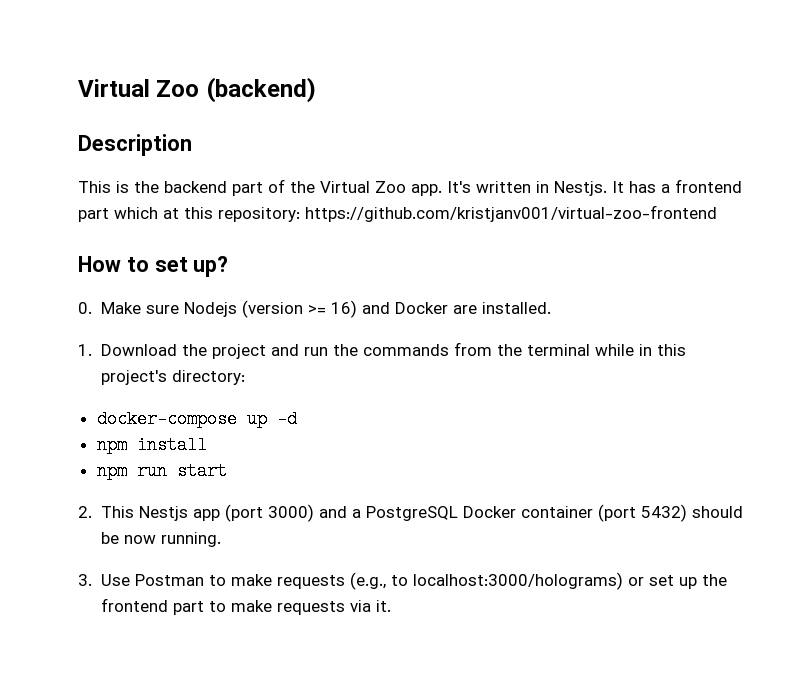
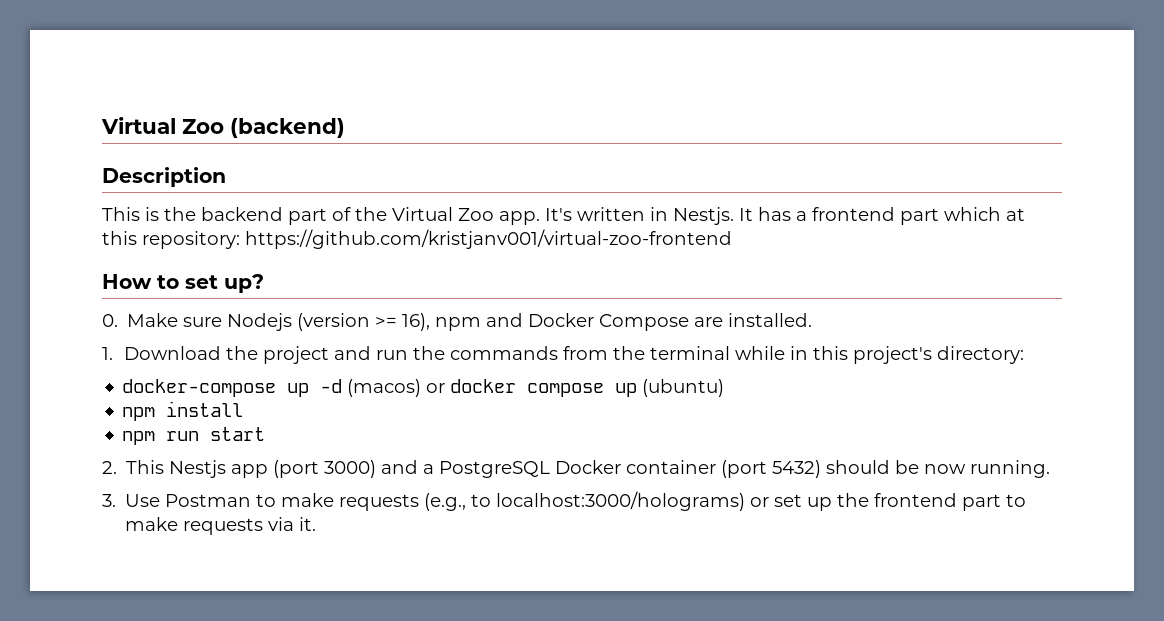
- 0. Make sure Nodejs (version >= 16) and Docker are installed.
+ 0. Make sure Nodejs (version >= 16), npm and Docker Compose are installed.
- docker-compose up -d
+ docker-compose up -d (macos) or docker compose up (ubuntu)

